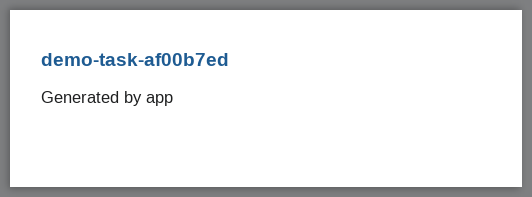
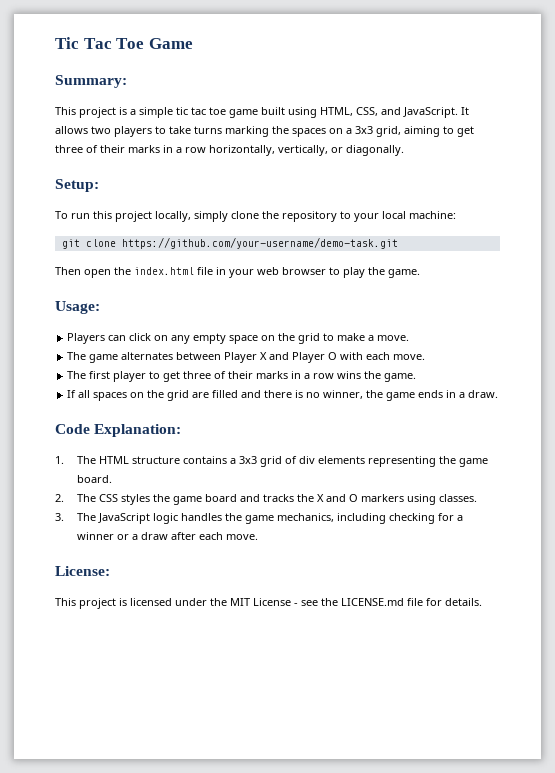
- demo-task-af00b7ed
- Generated by app
+ Tic Tac Toe Game
+ Summary:
+ This project is a simple tic tac toe game built using HTML, CSS, and JavaScript. It allows two players to take turns marking the spaces on a 3x3 grid, aiming to get three of their marks in a row horizontally, vertically, or diagonally.
+ Setup:
+ To run this project locally, simply clone the repository to your local machine:
+ git clone https://github.com/your-username/demo-task.git
+ Then open the index.html file in your web browser to play the game.
+ Usage:
+ Players can click on any empty space on the grid to make a move.
+ The game alternates between Player X and Player O with each move.
+ The first player to get three of their marks in a row wins the game.
+ If all spaces on the grid are filled and there is no winner, the game ends in a draw.
+ Code Explanation:
+ 1. The HTML structure contains a 3x3 grid of div elements representing the game board.
+ 2. The CSS styles the game board and tracks the X and O markers using classes.
+ 3. The JavaScript logic handles the game mechanics, including checking for a winner or a draw after each move.
+ License:
+ This project is licensed under the MIT License - see the LICENSE.md file for details.

